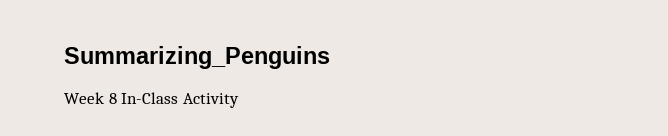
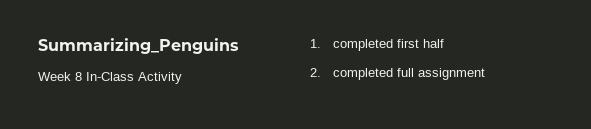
+ 1. completed first half
+ 2. completed full assignment

